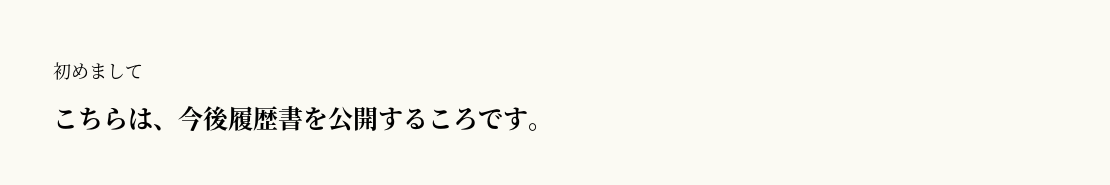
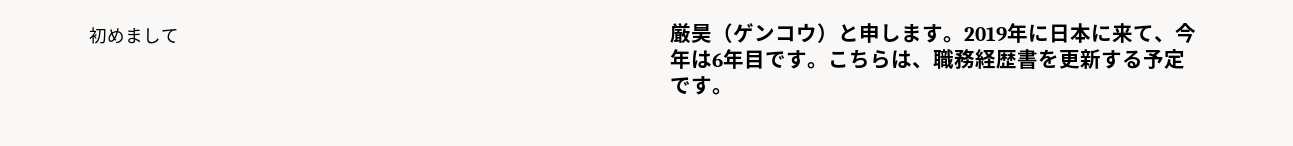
- こちらは、今後履歴書を公開するころです。
+ 厳昊（ゲンコウ）と申します。2019年に日本に来て、今年は6年目です。こちらは、職務経歴書を更新する予定です。

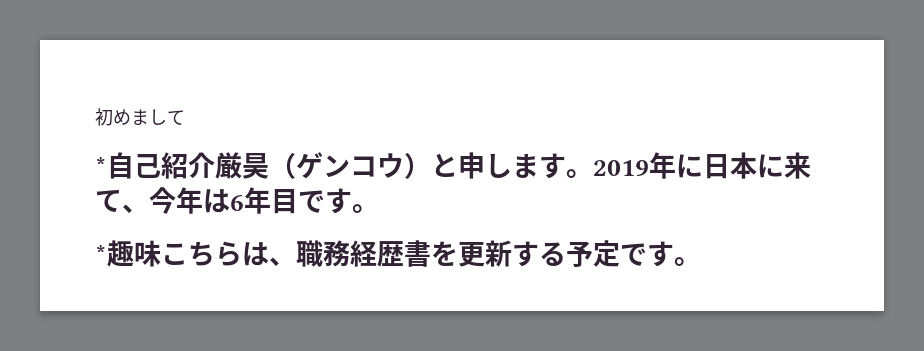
- 厳昊（ゲンコウ）と申します。
+ *自己紹介厳昊（ゲンコウ）と申します。
- 2019年に日本に来て、今年は6年目です。こちらは、職務経歴書を更新する予定です。
+ 2019年に日本に来て、今年は6年目です。
+ *趣味こちらは、職務経歴書を更新する予定です。

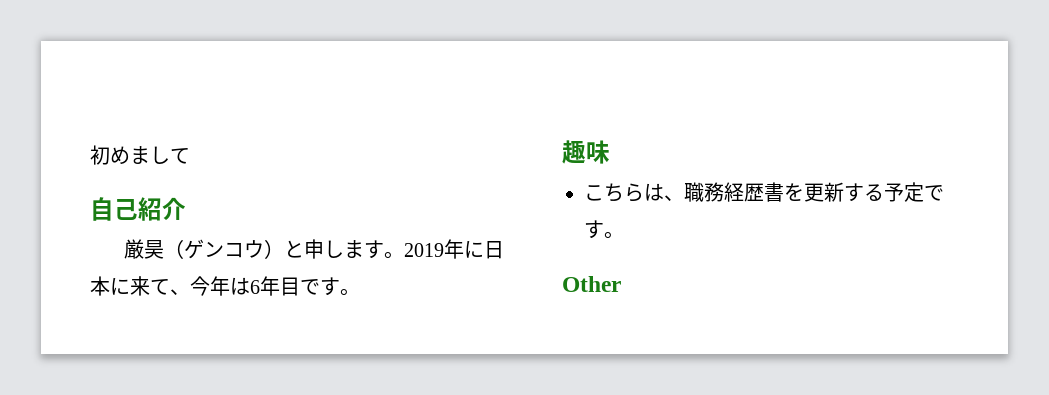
- *自己紹介厳昊（ゲンコウ）と申します。
+ 自己紹介
+ 厳昊（ゲンコウ）と申します。
- *趣味こちらは、職務経歴書を更新する予定です。
+ 趣味
+ こちらは、職務経歴書を更新する予定です。
+ Other

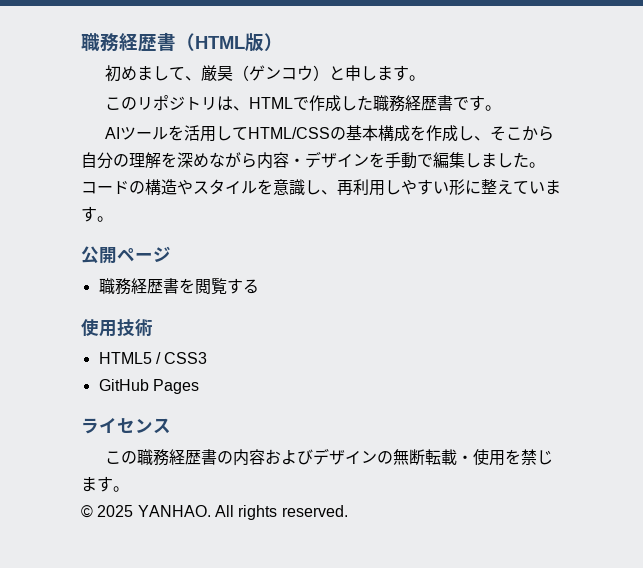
+ 職務経歴書（HTML版）
- 初めまして
- 自己紹介
- 厳昊（ゲンコウ）と申します。2019年に日本に来て、今年は6年目です。
- 趣味
- こちらは、職務経歴書を更新する予定です。
- Other
+ 初めまして、厳昊（ゲンコウ）と申します。
+ このリポジトリは、HTMLで作成した職務経歴書です。
+ AIツールを活用してHTML/CSSの基本構成を作成し、そこから自分の理解を深めながら内容・デザインを手動で編集しました。コードの構造やスタイルを意識し、再利用しやすい形に整えています。
+ 公開ページ
+ 職務経歴書を閲覧する
+ 使用技術
+ HTML5 / CSS3
+ GitHub Pages
+ ライセンス
+ この職務経歴書の内容およびデザインの無断転載・使用を禁じます。
+ © 2025 YANHAO. All rights reserved.

